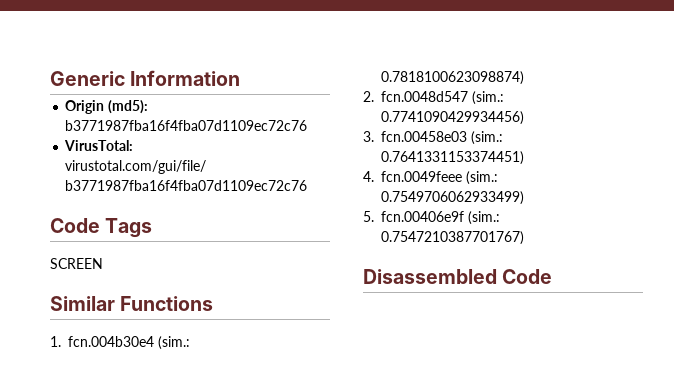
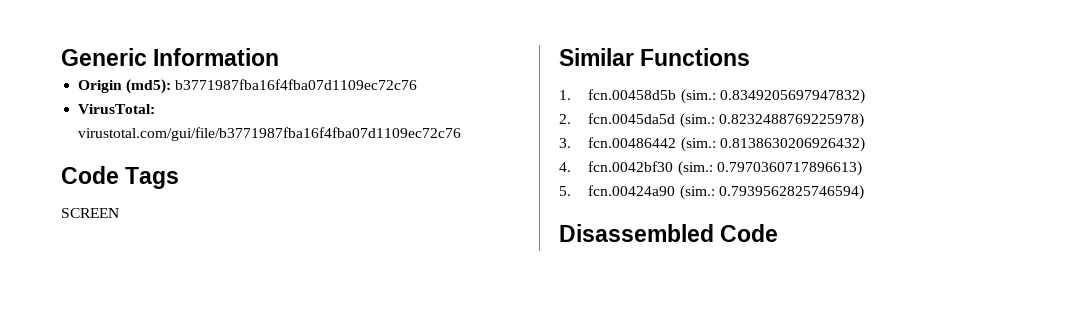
- 1. fcn.004b30e4 (sim.: 0.7818100623098874)
- 2. fcn.0048d547 (sim.: 0.7741090429934456)
- 3. fcn.00458e03 (sim.: 0.7641331153374451)
- 4. fcn.0049feee (sim.: 0.7549706062933499)
- 5. fcn.00406e9f (sim.: 0.7547210387701767)
+ 1. fcn.00458d5b (sim.: 0.8349205697947832)
+ 2. fcn.0045da5d (sim.: 0.8232488769225978)
+ 3. fcn.00486442 (sim.: 0.8138630206926432)
+ 4. fcn.0042bf30 (sim.: 0.7970360717896613)
+ 5. fcn.00424a90 (sim.: 0.7939562825746594)

